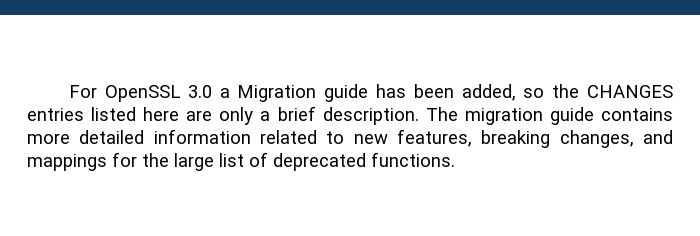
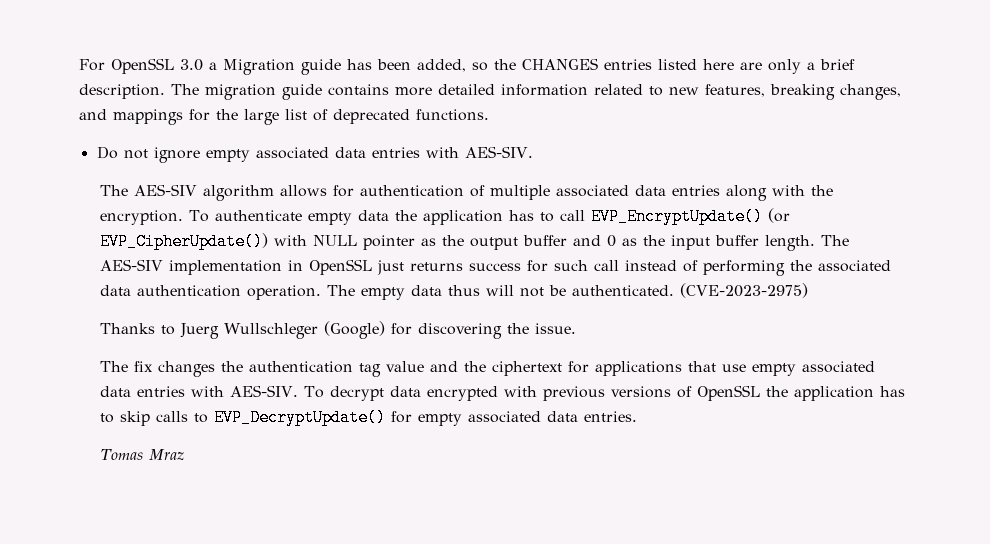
+ Do not ignore empty associated data entries with AES-SIV.
+ The AES-SIV algorithm allows for authentication of multiple associated data entries along with the encryption. To authenticate empty data the application has to call EVP_EncryptUpdate() (or EVP_CipherUpdate()) with NULL pointer as the output buffer and 0 as the input buffer length. The AES-SIV implementation in OpenSSL just returns success for such call instead of performing the associated data authentication operation. The empty data thus will not be authenticated. (CVE-2023-2975)
+ Thanks to Juerg Wullschleger (Google) for discovering the issue.
+ The fix changes the authentication tag value and the ciphertext for applications that use empty associated data entries with AES-SIV. To decrypt data encrypted with previous versions of OpenSSL the application has to skip calls to EVP_DecryptUpdate() for empty associated data entries.
+ Tomas Mraz

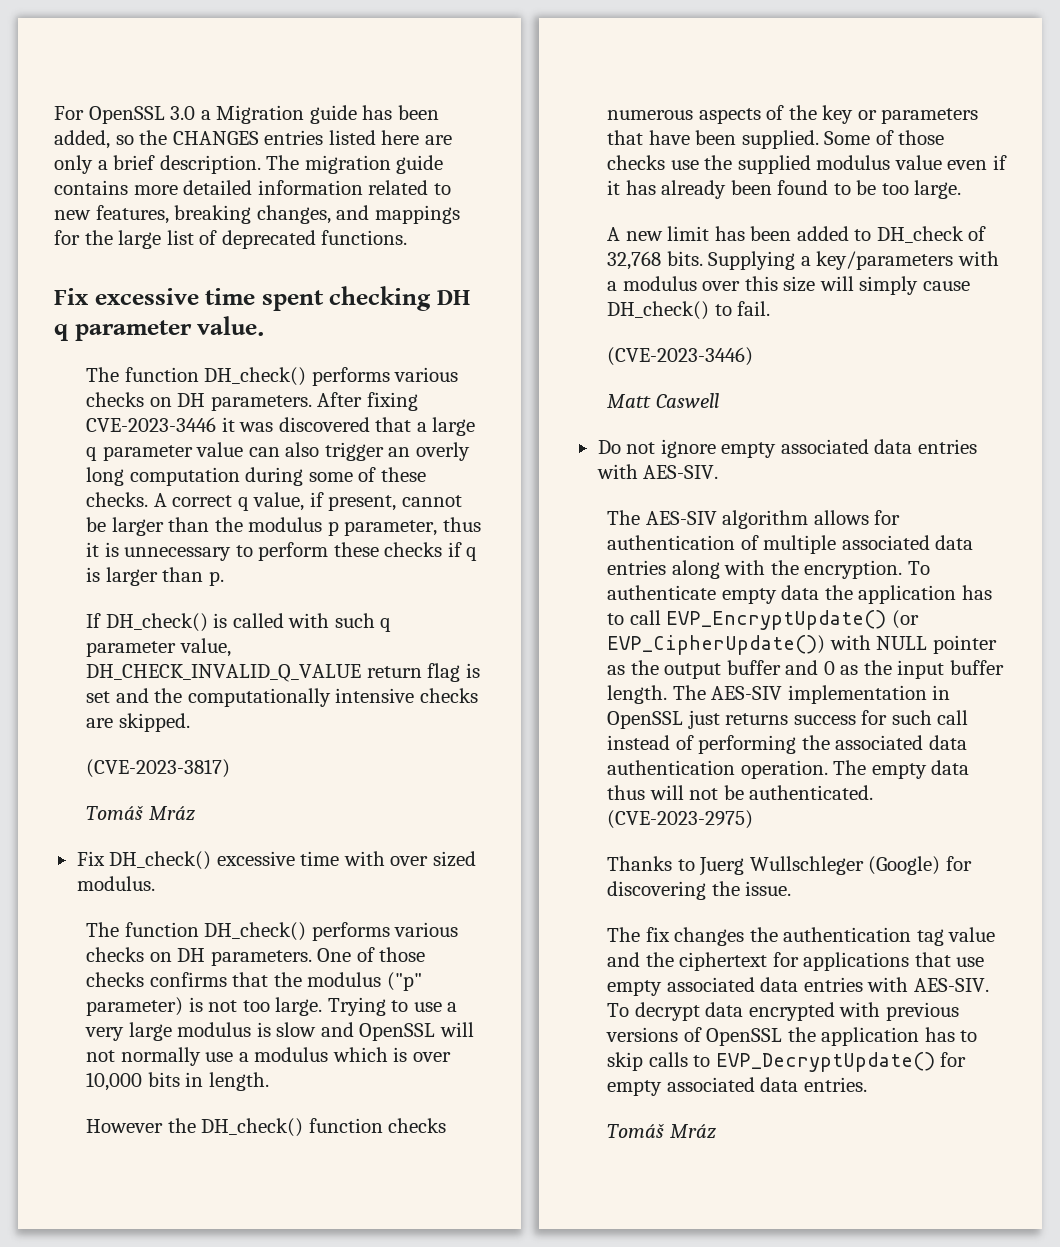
+ Fix excessive time spent checking DH q parameter value.
+ The function DH_check() performs various checks on DH parameters. After fixing CVE-2023-3446 it was discovered that a large q parameter value can also trigger an overly long computation during some of these checks. A correct q value, if present, cannot be larger than the modulus p parameter, thus it is unnecessary to perform these checks if q is larger than p.
+ If DH_check() is called with such q parameter value, DH_CHECK_INVALID_Q_VALUE return flag is set and the computationally intensive checks are skipped.
+ (CVE-2023-3817)
+ Tomáš Mráz
+ Fix DH_check() excessive time with over sized modulus.
+ The function DH_check() performs various checks on DH parameters. One of those checks confirms that the modulus ("p" parameter) is not too large. Trying to use a very large modulus is slow and OpenSSL will not normally use a modulus which is over 10,000 bits in length.
+ However the DH_check() function checks numerous aspects of the key or parameters that have been supplied. Some of those checks use the supplied modulus value even if it has already been found to be too large.
+ A new limit has been added to DH_check of 32,768 bits. Supplying a key/parameters with a modulus over this size will simply cause DH_check() to fail.
+ (CVE-2023-3446)
+ Matt Caswell
  To decrypt data encrypted with previous versions of OpenSSL the application has to skip calls to EVP_DecryptUpdate() for empty associated data entries.
- Tomas Mraz
+ Tomáš Mráz

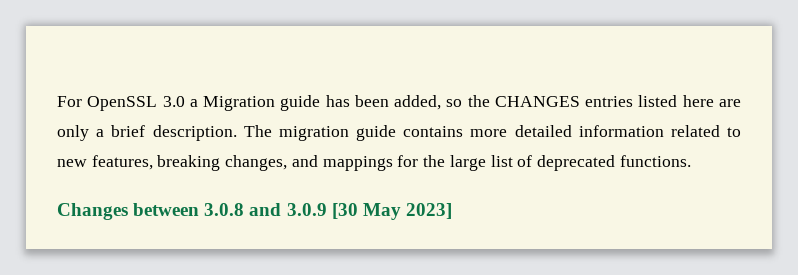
- Fix excessive time spent checking DH q parameter value.
- The function DH_check() performs various checks on DH parameters. After fixing CVE-2023-3446 it was discovered that a large q parameter value can also trigger an overly long computation during some of these checks. A correct q value, if present, cannot be larger than the modulus p parameter, thus it is unnecessary to perform these checks if q is larger than p.
- If DH_check() is called with such q parameter value, DH_CHECK_INVALID_Q_VALUE return flag is set and the computationally intensive checks are skipped.
- (CVE-2023-3817)
- Tomáš Mráz
- Fix DH_check() excessive time with over sized modulus.
- The function DH_check() performs various checks on DH parameters. One of those checks confirms that the modulus ("p" parameter) is not too large. Trying to use a very large modulus is slow and OpenSSL will not normally use a modulus which is over 10,000 bits in length.
- However the DH_check() function checks numerous aspects of the key or parameters that have been supplied. Some of those checks use the supplied modulus value even if it has already been found to be too large.
- A new limit has been added to DH_check of 32,768 bits. Supplying a key/parameters with a modulus over this size will simply cause DH_check() to fail.
- (CVE-2023-3446)
- Matt Caswell
- Do not ignore empty associated data entries with AES-SIV.
- The AES-SIV algorithm allows for authentication of multiple associated data entries along with the encryption. To authenticate empty data the application has to call EVP_EncryptUpdate() (or EVP_CipherUpdate()) with NULL pointer as the output buffer and 0 as the input buffer length. The AES-SIV implementation in OpenSSL just returns success for such call instead of performing the associated data authentication operation. The empty data thus will not be authenticated. (CVE-2023-2975)
- Thanks to Juerg Wullschleger (Google) for discovering the issue.
- The fix changes the authentication tag value and the ciphertext for applications that use empty associated data entries with AES-SIV. To decrypt data encrypted with previous versions of OpenSSL the application has to skip calls to EVP_DecryptUpdate() for empty associated data entries.
- Tomáš Mráz
+ Changes between 3.0.8 and 3.0.9 [30 May 2023]

